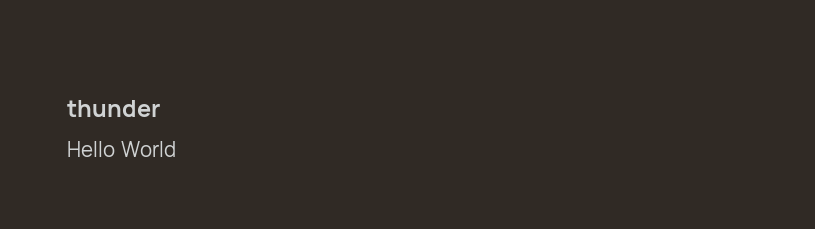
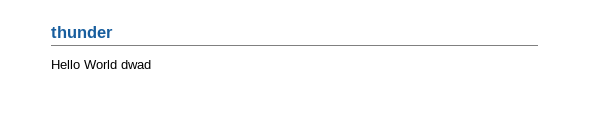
- Hello World
+ Hello World dwad

